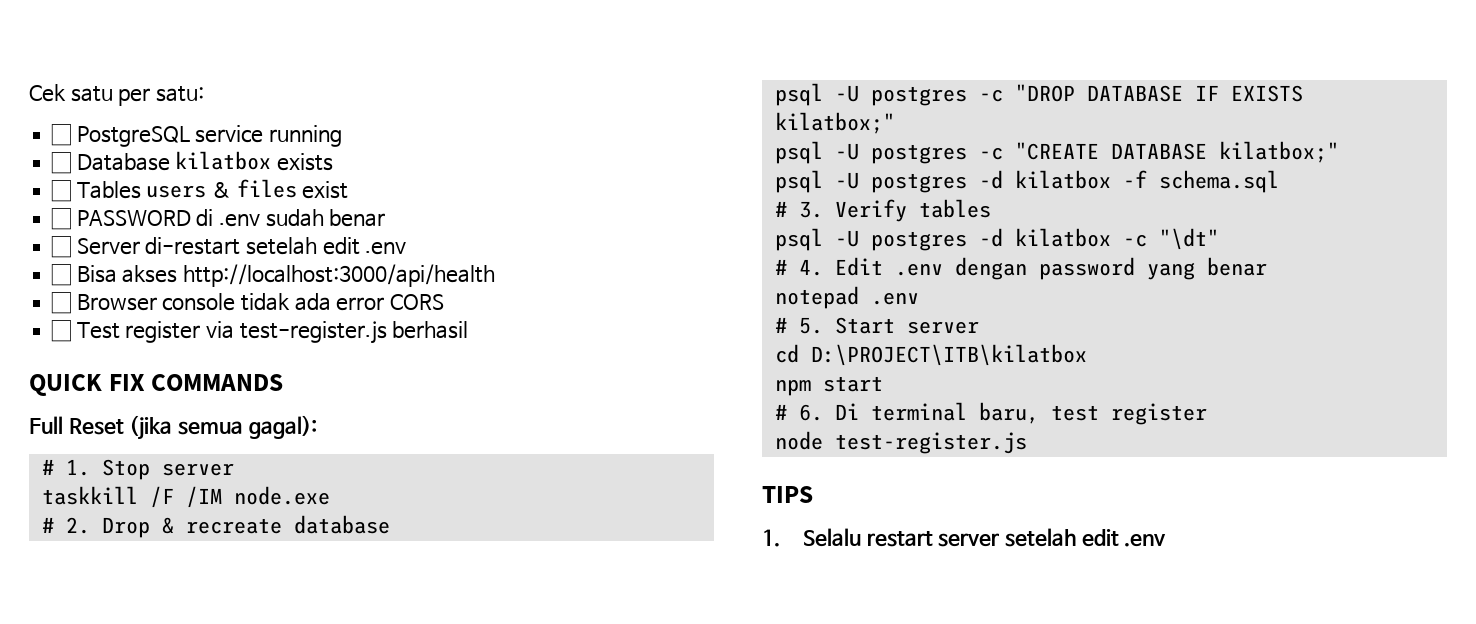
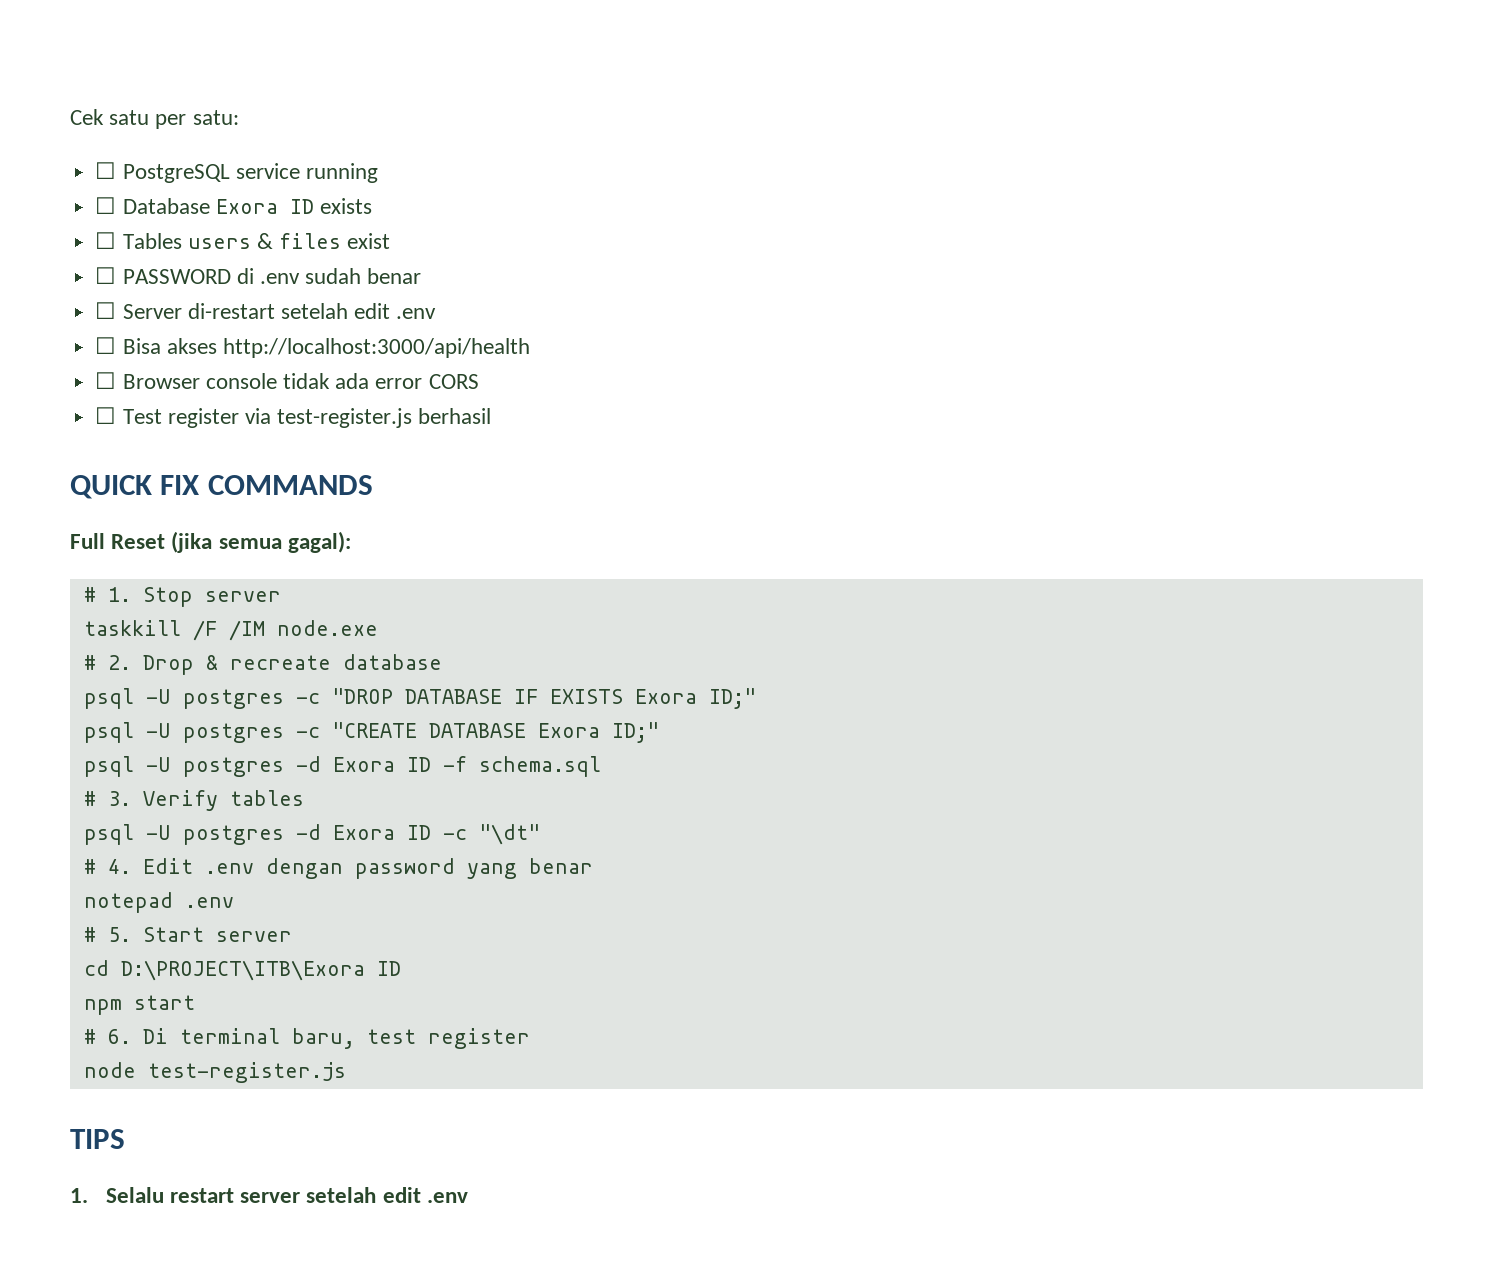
- ☐ Database kilatbox exists
+ ☐ Database Exora ID exists
- psql -U postgres -c "DROP DATABASE IF EXISTS kilatbox;"
+ psql -U postgres -c "DROP DATABASE IF EXISTS Exora ID;"
- psql -U postgres -c "CREATE DATABASE kilatbox;"
- psql -U postgres -d kilatbox -f schema.sql
+ psql -U postgres -c "CREATE DATABASE Exora ID;"
+ psql -U postgres -d Exora ID -f schema.sql
- psql -U postgres -d kilatbox -c "\dt"
+ psql -U postgres -d Exora ID -c "\dt"
- cd D:\PROJECT\ITB\kilatbox
+ cd D:\PROJECT\ITB\Exora ID

